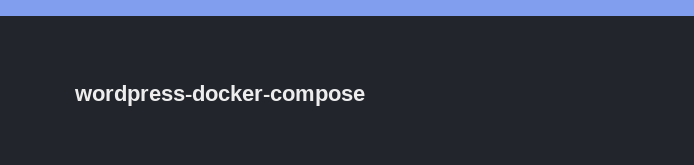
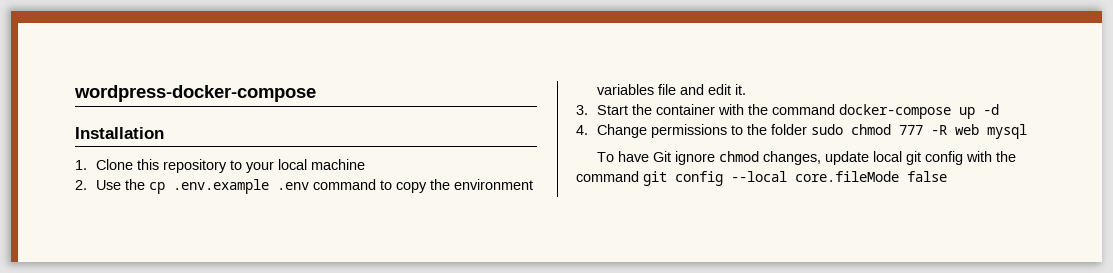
+ Installation
+ 1. Clone this repository to your local machine
+ 2. Use the cp .env.example .env command to copy the environment variables file and edit it.
+ 3. Start the container with the command docker-compose up -d
+ 4. Change permissions to the folder sudo chmod 777 -R web mysql
+ To have Git ignore chmod changes, update local git config with the command git config --local core.fileMode false

